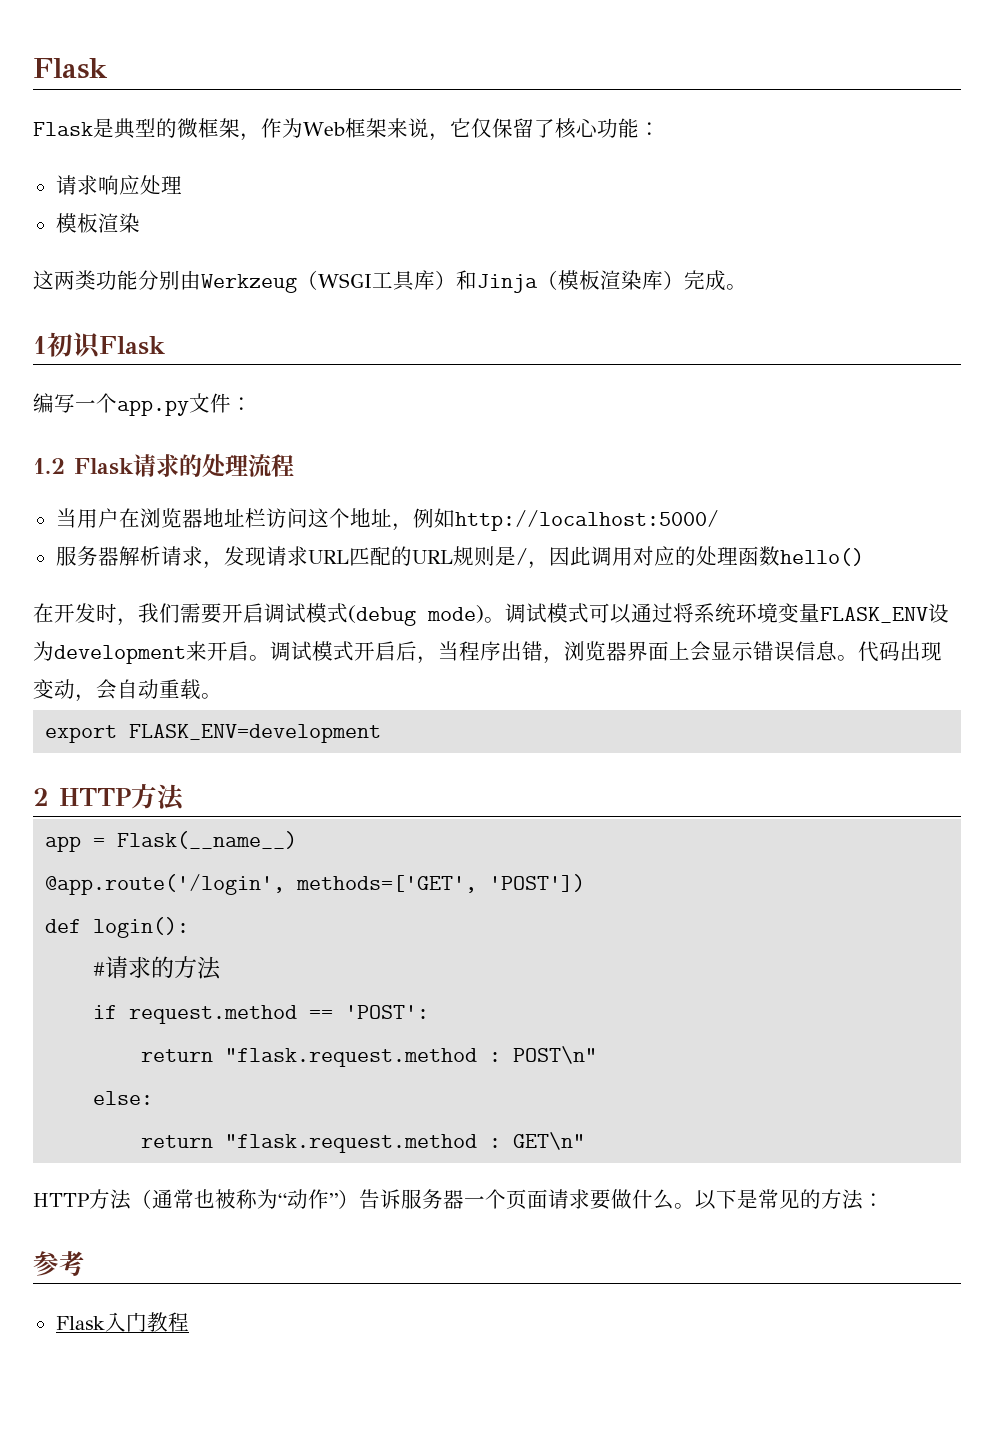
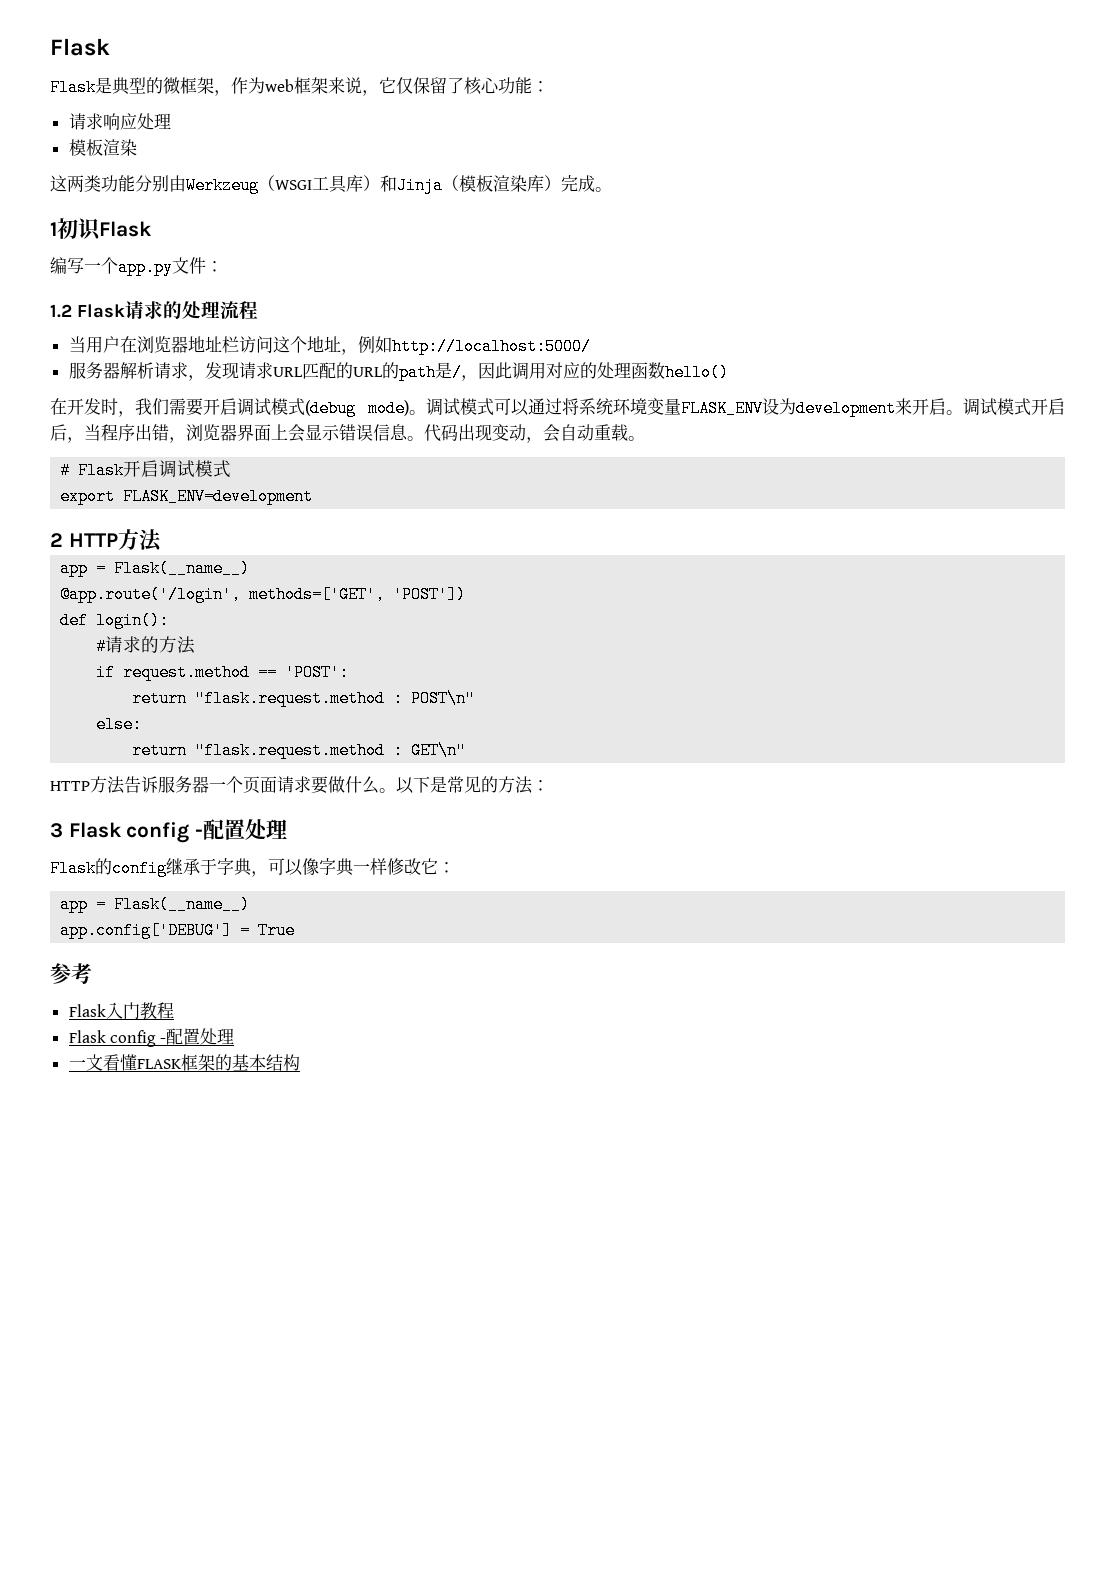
- Flask是典型的微框架，作为Web框架来说，它仅保留了核心功能：
+ Flask是典型的微框架，作为web框架来说，它仅保留了核心功能：
- 服务器解析请求，发现请求URL匹配的URL规则是/，因此调用对应的处理函数hello()
+ 服务器解析请求，发现请求URL匹配的URL的path是/，因此调用对应的处理函数hello()
+ # Flask开启调试模式
- HTTP方法（通常也被称为“动作”）告诉服务器一个页面请求要做什么。
+ HTTP方法告诉服务器一个页面请求要做什么。
+ 3 Flask config -配置处理
+ Flask的config继承于字典，可以像字典一样修改它：
+ app = Flask(__name__)
+ app.config['DEBUG'] = True
  参考
  Flask入门教程
+ Flask config -配置处理
+ 一文看懂FLASK框架的基本结构

